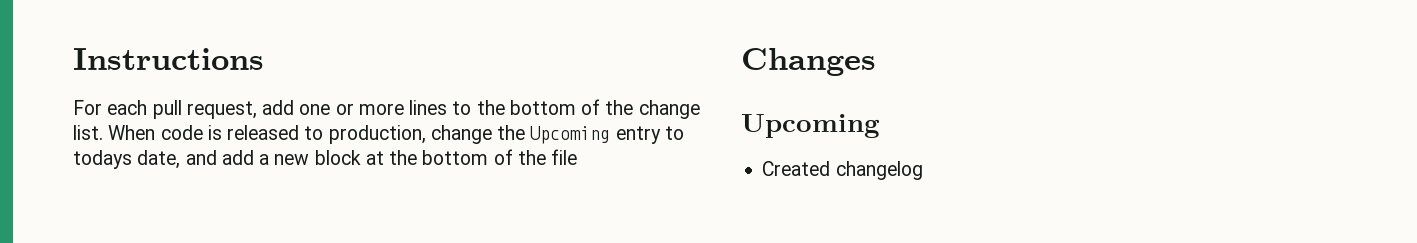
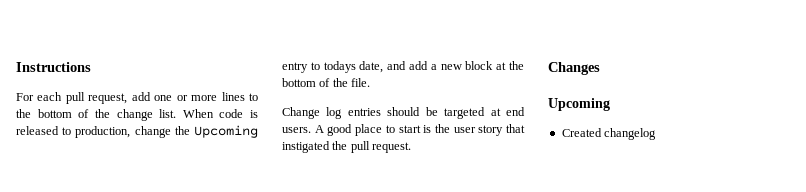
- When code is released to production, change the Upcoming entry to todays date, and add a new block at the bottom of the file
+ When code is released to production, change the Upcoming entry to todays date, and add a new block at the bottom of the file.
+ Change log entries should be targeted at end users. A good place to start is the user story that instigated the pull request.

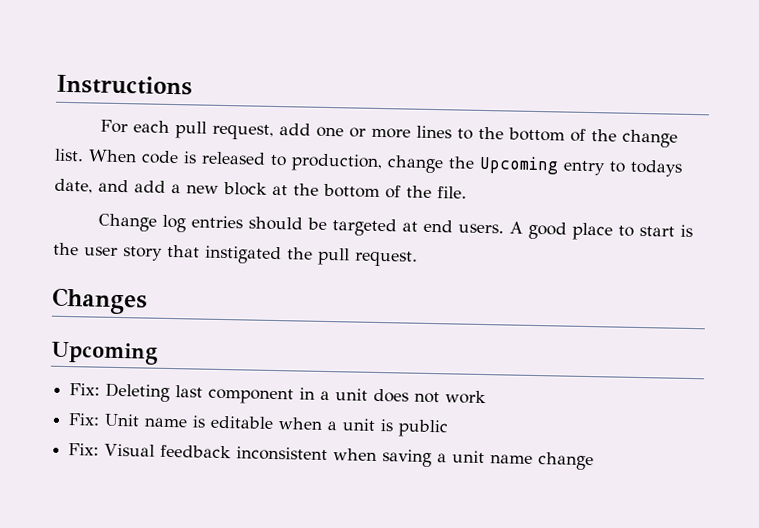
- Created changelog
+ Fix: Deleting last component in a unit does not work
+ Fix: Unit name is editable when a unit is public
+ Fix: Visual feedback inconsistent when saving a unit name change

